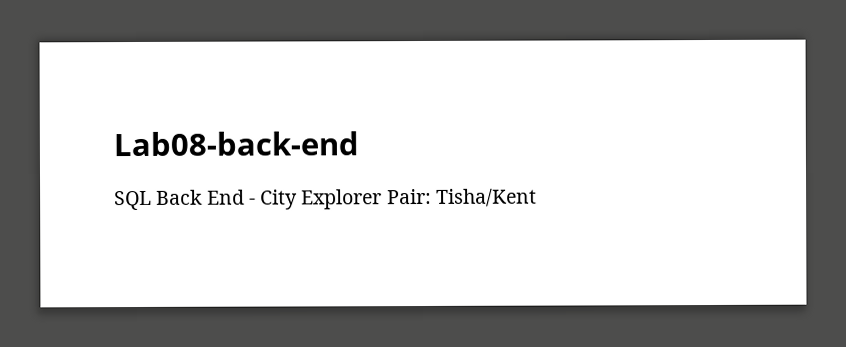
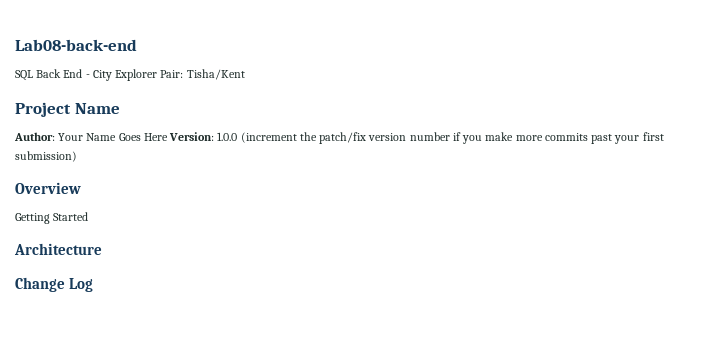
+ Project Name
+ Author: Your Name Goes Here Version: 1.0.0 (increment the patch/fix version number if you make more commits past your first submission)
+ Overview
+ Getting Started
+ Architecture
+ Change Log

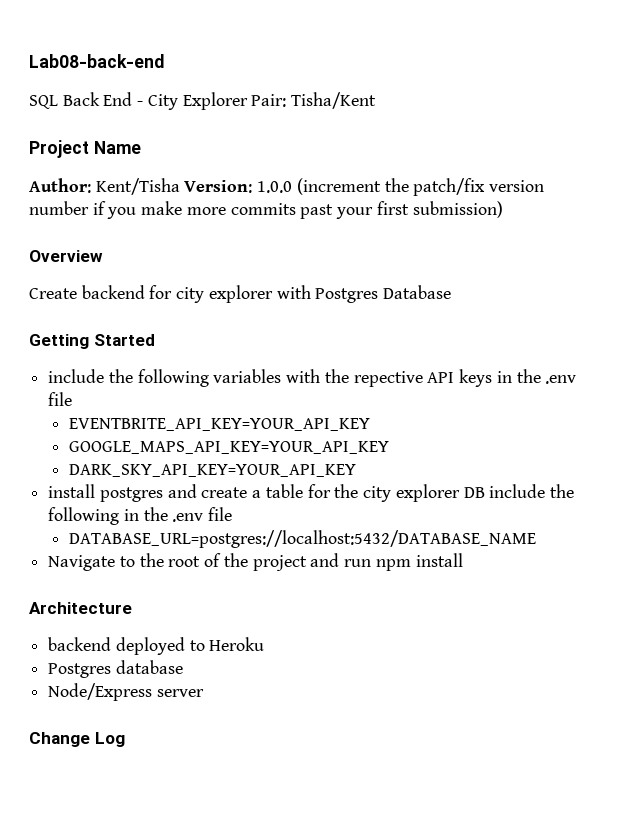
- Author: Your Name Goes Here Version: 1.0.0 (increment the patch/fix version number if you make more commits past your first submission)
+ Author: Kent/Tisha Version: 1.0.0 (increment the patch/fix version number if you make more commits past your first submission)
+ Create backend for city explorer with Postgres Database
  Getting Started
+ include the following variables with the repective API keys in the .env file
+ EVENTBRITE_API_KEY=YOUR_API_KEY
+ GOOGLE_MAPS_API_KEY=YOUR_API_KEY
+ DARK_SKY_API_KEY=YOUR_API_KEY
+ install postgres and create a table for the city explorer DB include the following in the .env file
+ DATABASE_URL=postgres://localhost:5432/DATABASE_NAME
+ Navigate to the root of the project and run npm install
  Architecture
+ backend deployed to Heroku
+ Postgres database
+ Node/Express server

